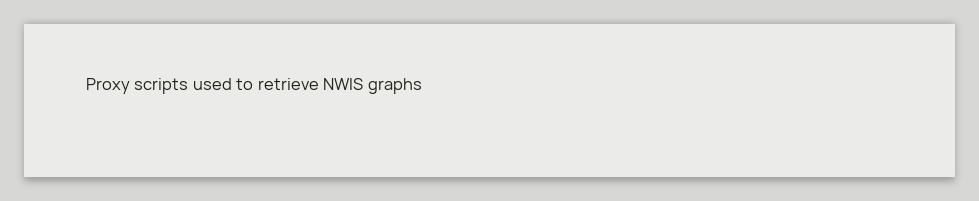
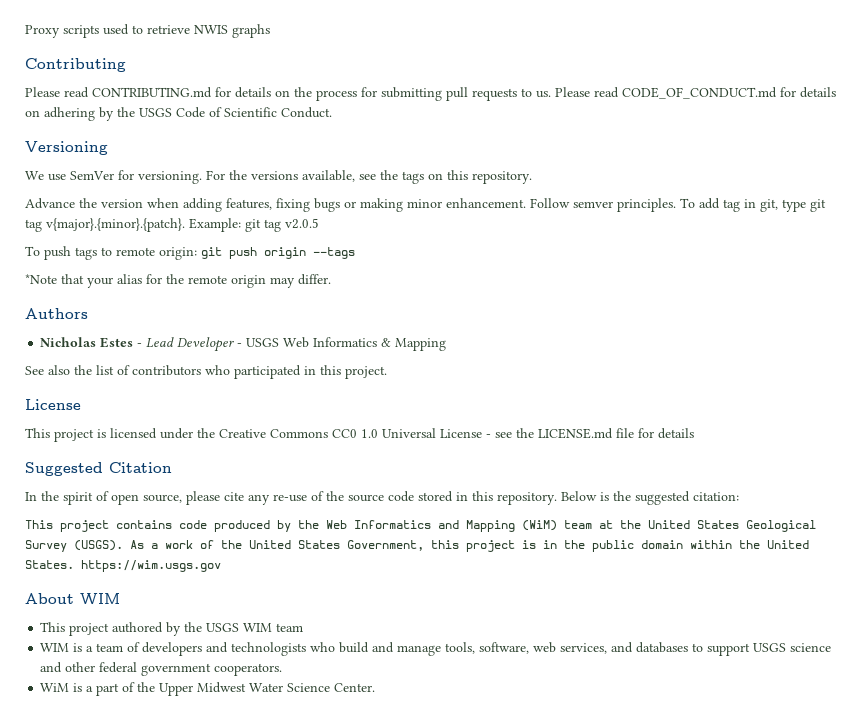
+ Contributing
+ Please read CONTRIBUTING.md for details on the process for submitting pull requests to us. Please read CODE_OF_CONDUCT.md for details on adhering by the USGS Code of Scientific Conduct.
+ Versioning
+ We use SemVer for versioning. For the versions available, see the tags on this repository.
+ Advance the version when adding features, fixing bugs or making minor enhancement. Follow semver principles. To add tag in git, type git tag v{major}.{minor}.{patch}. Example: git tag v2.0.5
+ To push tags to remote origin: git push origin --tags
+ *Note that your alias for the remote origin may differ.
+ Authors
+ Nicholas Estes - Lead Developer - USGS Web Informatics & Mapping
+ See also the list of contributors who participated in this project.
+ License
+ This project is licensed under the Creative Commons CC0 1.0 Universal License - see the LICENSE.md file for details
+ Suggested Citation
+ In the spirit of open source, please cite any re-use of the source code stored in this repository. Below is the suggested citation:
+ This project contains code produced by the Web Informatics and Mapping (WiM) team at the United States Geological Survey (USGS). As a work of the United States Government, this project is in the public domain within the United States. https://wim.usgs.gov
+ About WIM
+ This project authored by the USGS WIM team
+ WIM is a team of developers and technologists who build and manage tools, software, web services, and databases to support USGS science and other federal government cooperators.
+ WiM is a part of the Upper Midwest Water Science Center.

